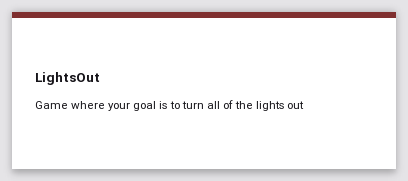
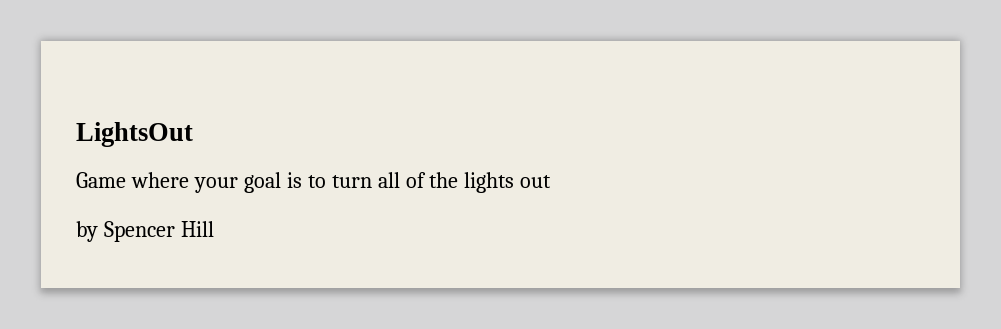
+ by Spencer Hill

